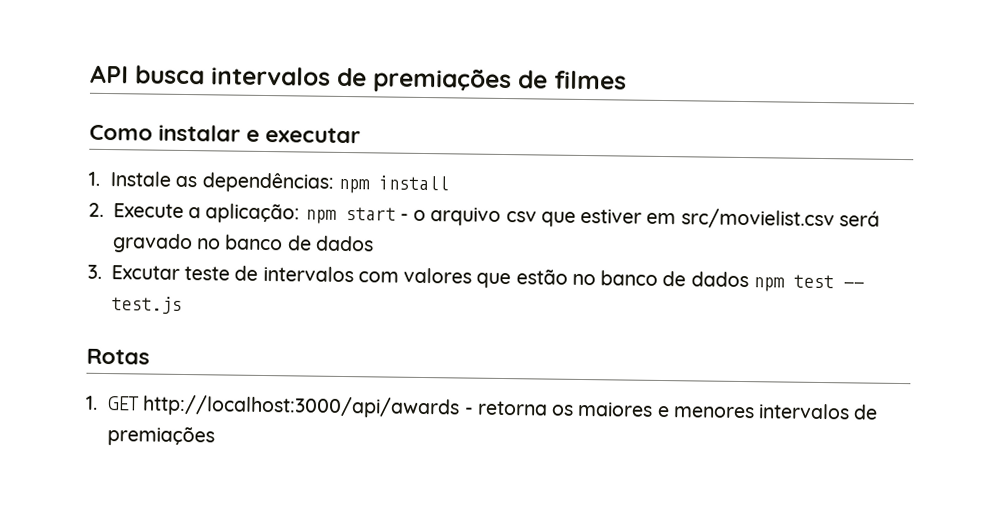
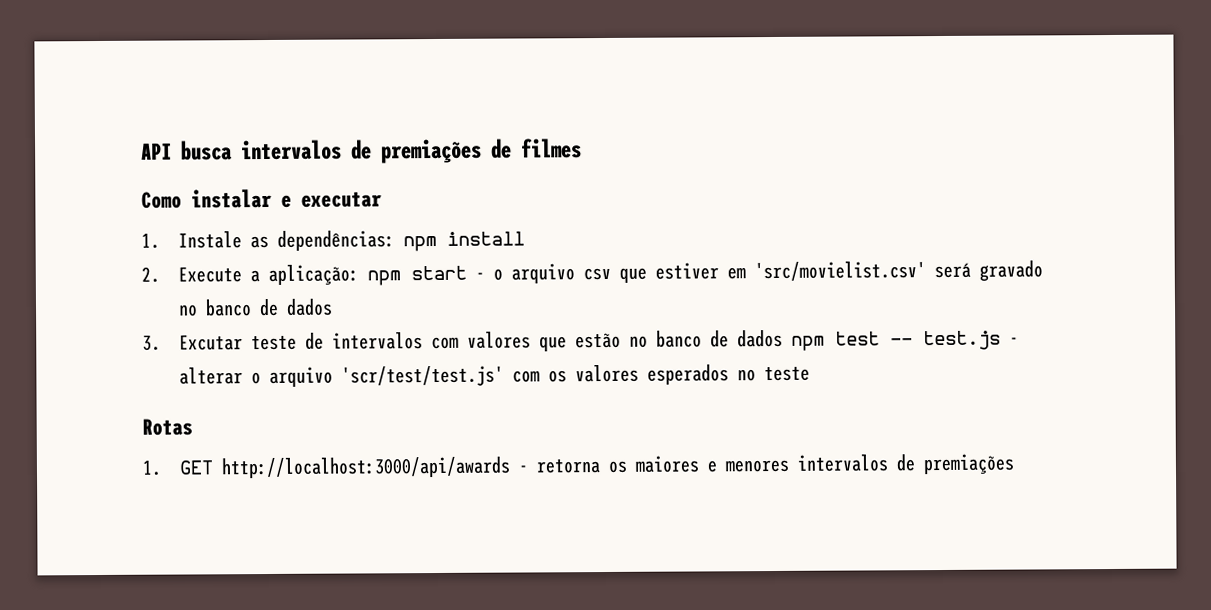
- 2. Execute a aplicação: npm start - o arquivo csv que estiver em src/movielist.csv será gravado no banco de dados
+ 2. Execute a aplicação: npm start - o arquivo csv que estiver em 'src/movielist.csv' será gravado no banco de dados
- 3. Excutar teste de intervalos com valores que estão no banco de dados npm test -- test.js
+ 3. Excutar teste de intervalos com valores que estão no banco de dados npm test -- test.js - alterar o arquivo 'scr/test/test.js' com os valores esperados no teste

